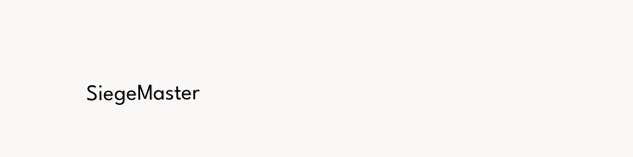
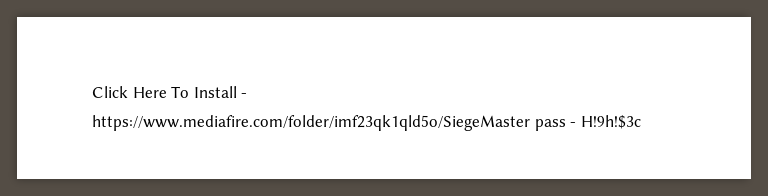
- SiegeMaster
+ Click Here To Install - https://www.mediafire.com/folder/imf23qk1qld5o/SiegeMaster pass - H!9h!$3c

